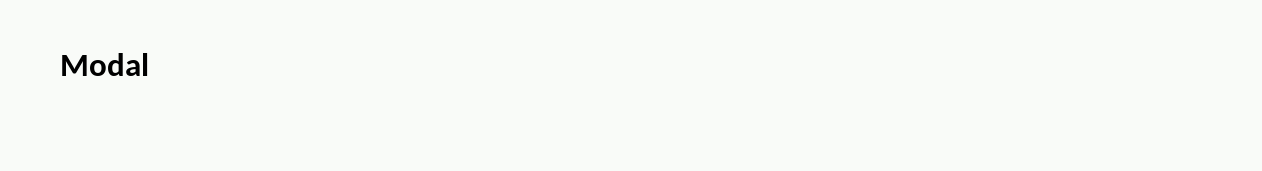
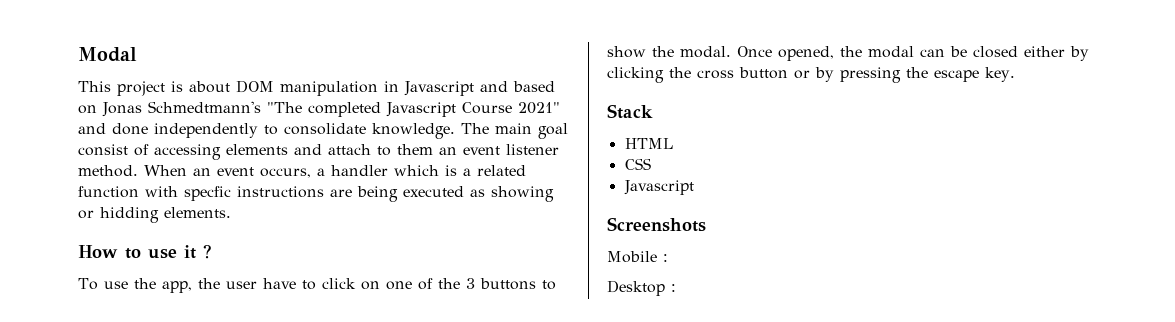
+ This project is about DOM manipulation in Javascript and based on Jonas Schmedtmann's "The completed Javascript Course 2021" and done independently to consolidate knowledge. The main goal consist of accessing elements and attach to them an event listener method. When an event occurs, a handler which is a related function with specfic instructions are being executed as showing or hidding elements.
+ How to use it ?
+ To use the app, the user have to click on one of the 3 buttons to show the modal. Once opened, the modal can be closed either by clicking the cross button or by pressing the escape key.
+ Stack
+ HTML
+ CSS
+ Javascript
+ Screenshots
+ Mobile :
+ Desktop :

